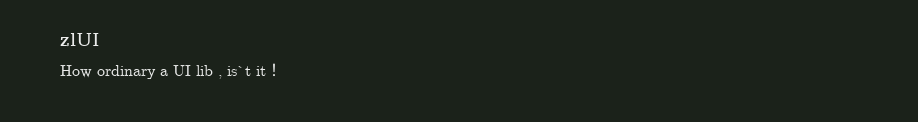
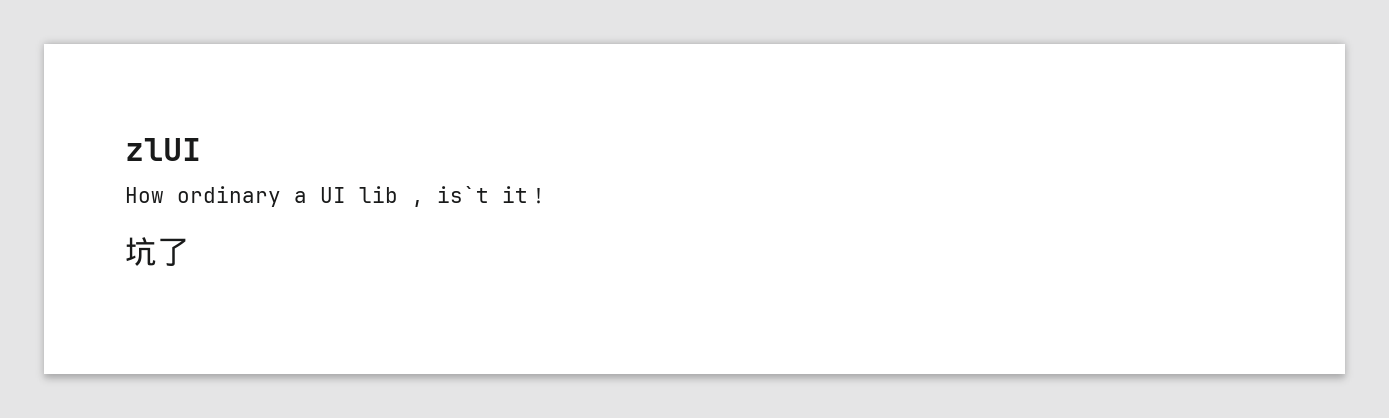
+ 坑了

